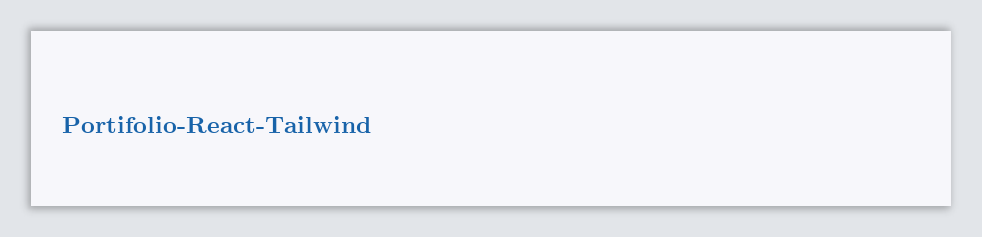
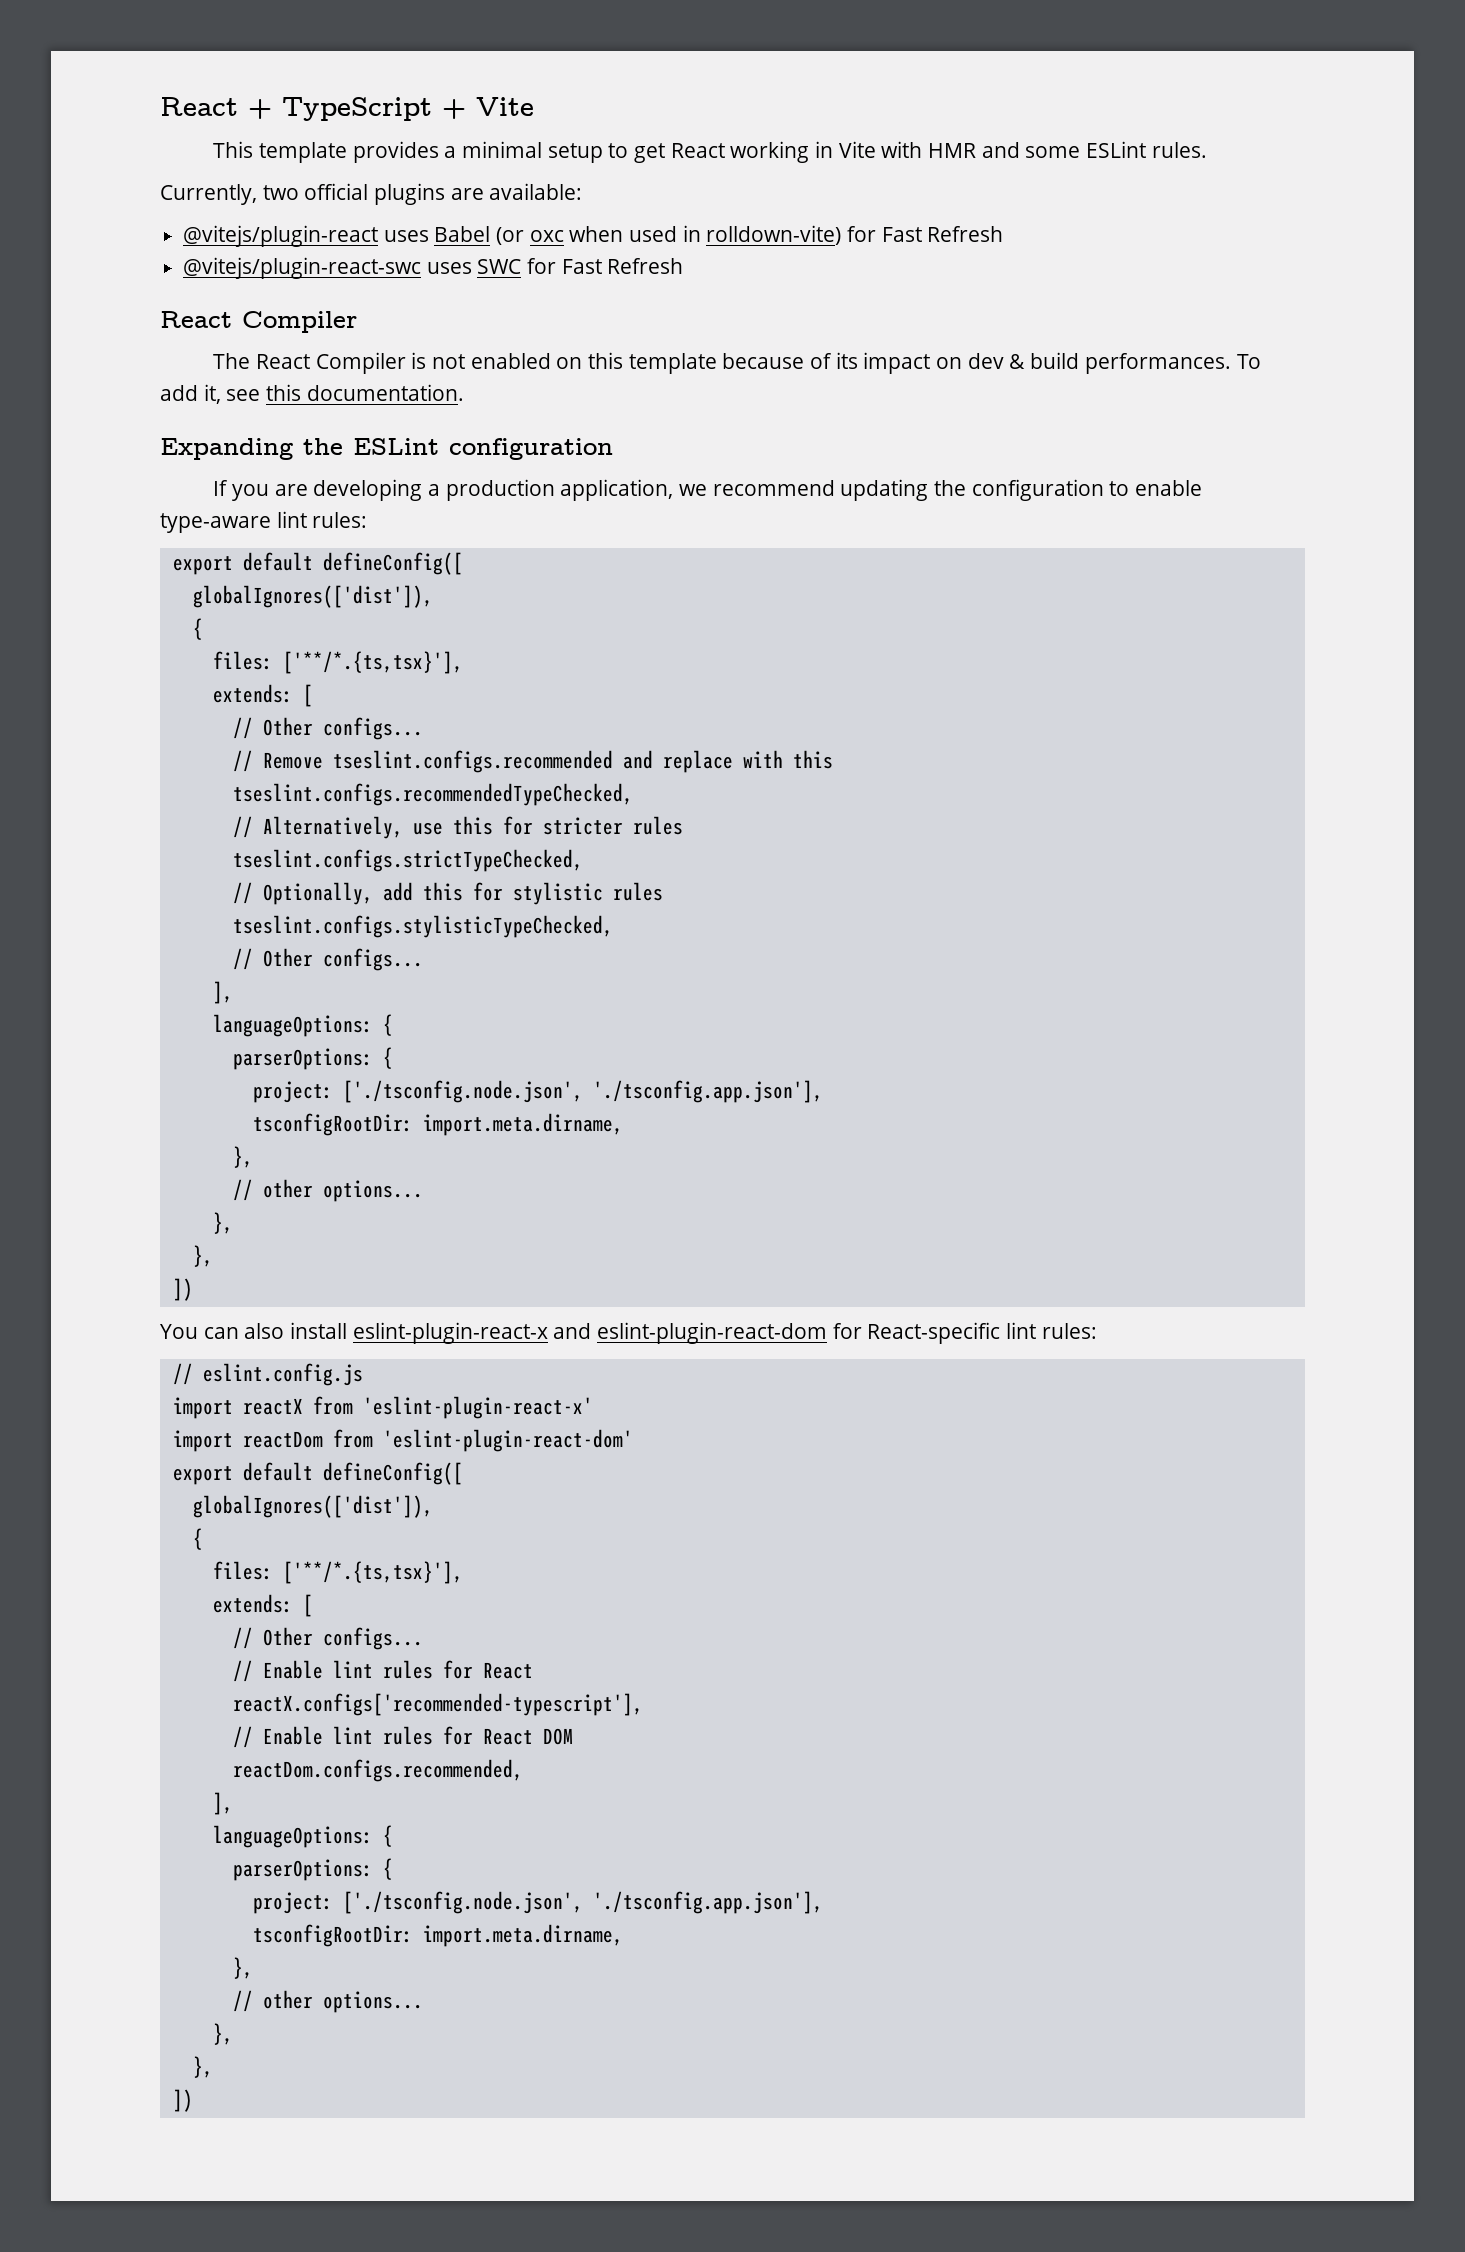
- Portifolio-React-Tailwind
+ React + TypeScript + Vite
+ This template provides a minimal setup to get React working in Vite with HMR and some ESLint rules.
+ Currently, two official plugins are available:
+ @vitejs/plugin-react uses Babel (or oxc when used in rolldown-vite) for Fast Refresh
+ @vitejs/plugin-react-swc uses SWC for Fast Refresh
+ React Compiler
+ The React Compiler is not enabled on this template because of its impact on dev & build performances. To add it, see this documentation.
+ Expanding the ESLint configuration
+ If you are developing a production application, we recommend updating the configuration to enable type-aware lint rules:
+ export default defineConfig([
+ globalIgnores(['dist']),
+ {
+ files: ['**/*.{ts,tsx}'],
+ extends: [
+ // Other configs...
+ // Remove tseslint.configs.recommended and replace with this
+ tseslint.configs.recommendedTypeChecked,
+ // Alternatively, use this for stricter rules
+ tseslint.configs.strictTypeChecked,
+ // Optionally, add this for stylistic rules
+ tseslint.configs.stylisticTypeChecked,
+ // Other configs...
+ ],
+ languageOptions: {
+ parserOptions: {
+ project: ['./tsconfig.node.json', './tsconfig.app.json'],
+ tsconfigRootDir: import.meta.dirname,
+ },
+ // other options...
+ },
+ },
+ ])
+ You can also install eslint-plugin-react-x and eslint-plugin-react-dom for React-specific lint rules:
+ // eslint.config.js
+ import reactX from 'eslint-plugin-react-x'
+ import reactDom from 'eslint-plugin-react-dom'
+ export default defineConfig([
+ globalIgnores(['dist']),
+ {
+ files: ['**/*.{ts,tsx}'],
+ extends: [
+ // Other configs...
+ // Enable lint rules for React
+ reactX.configs['recommended-typescript'],
+ // Enable lint rules for React DOM
+ reactDom.configs.recommended,
+ ],
+ languageOptions: {
+ parserOptions: {
+ project: ['./tsconfig.node.json', './tsconfig.app.json'],
+ tsconfigRootDir: import.meta.dirname,
+ },
+ // other options...
+ },
+ },
+ ])

